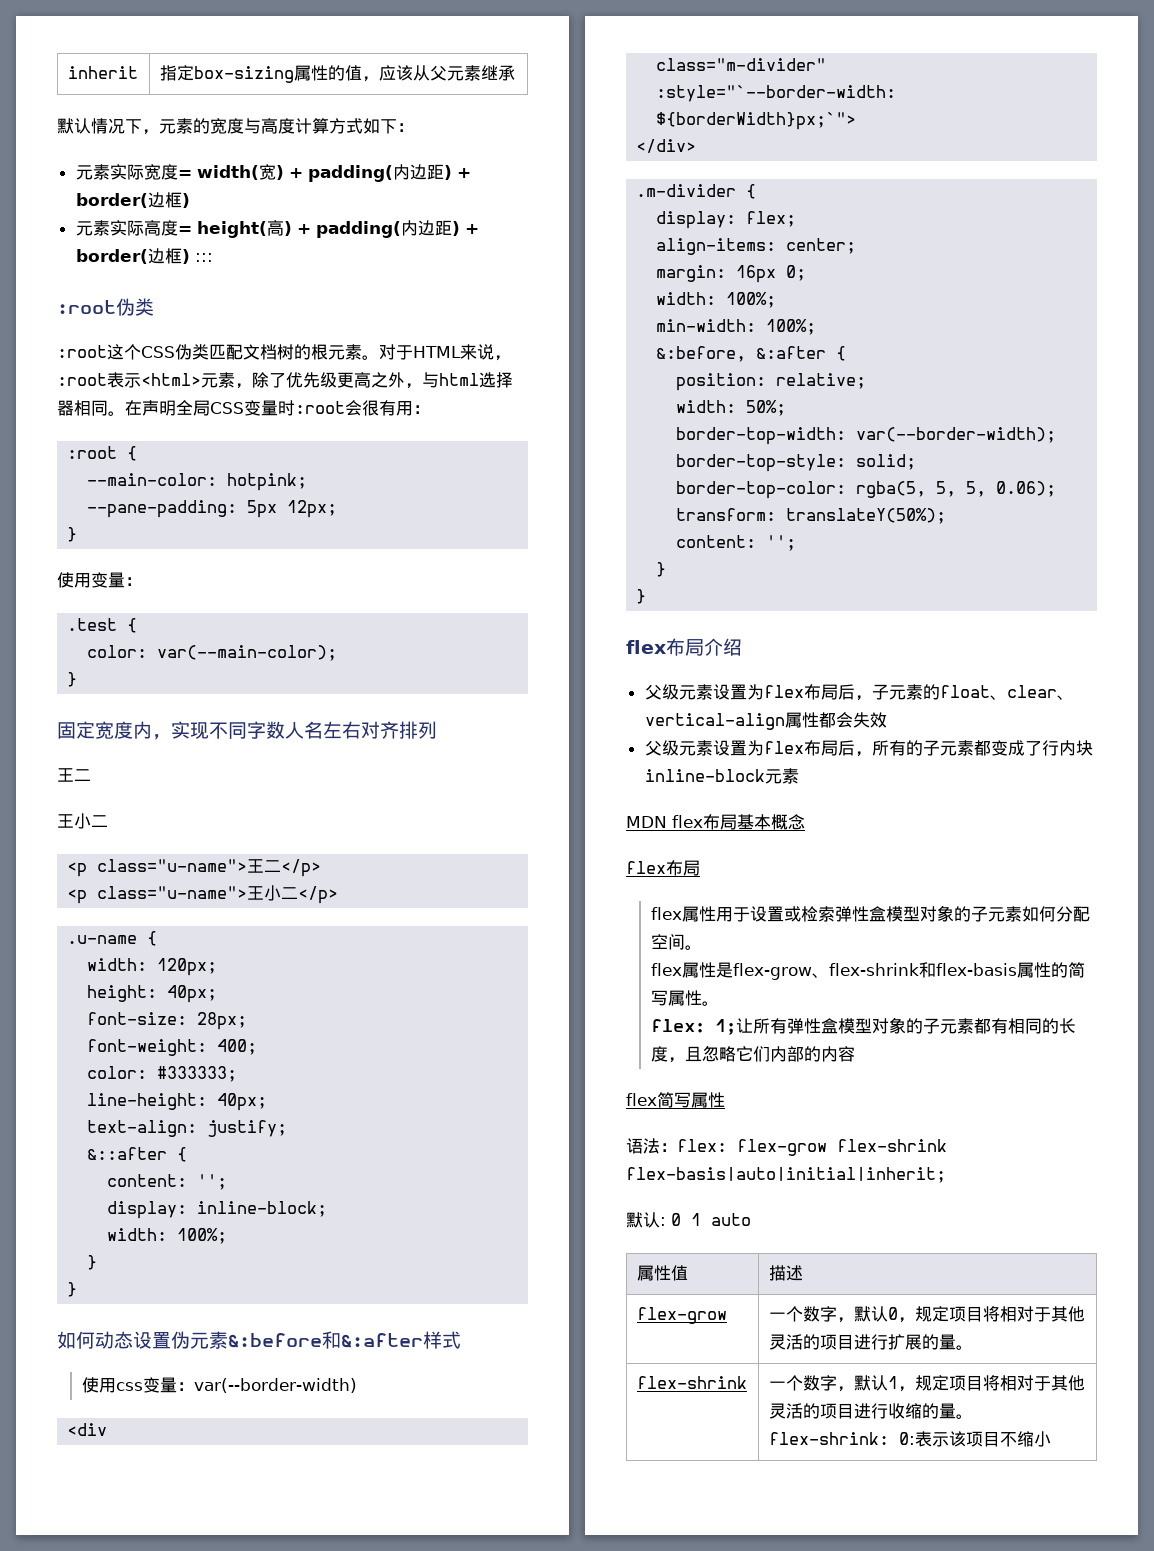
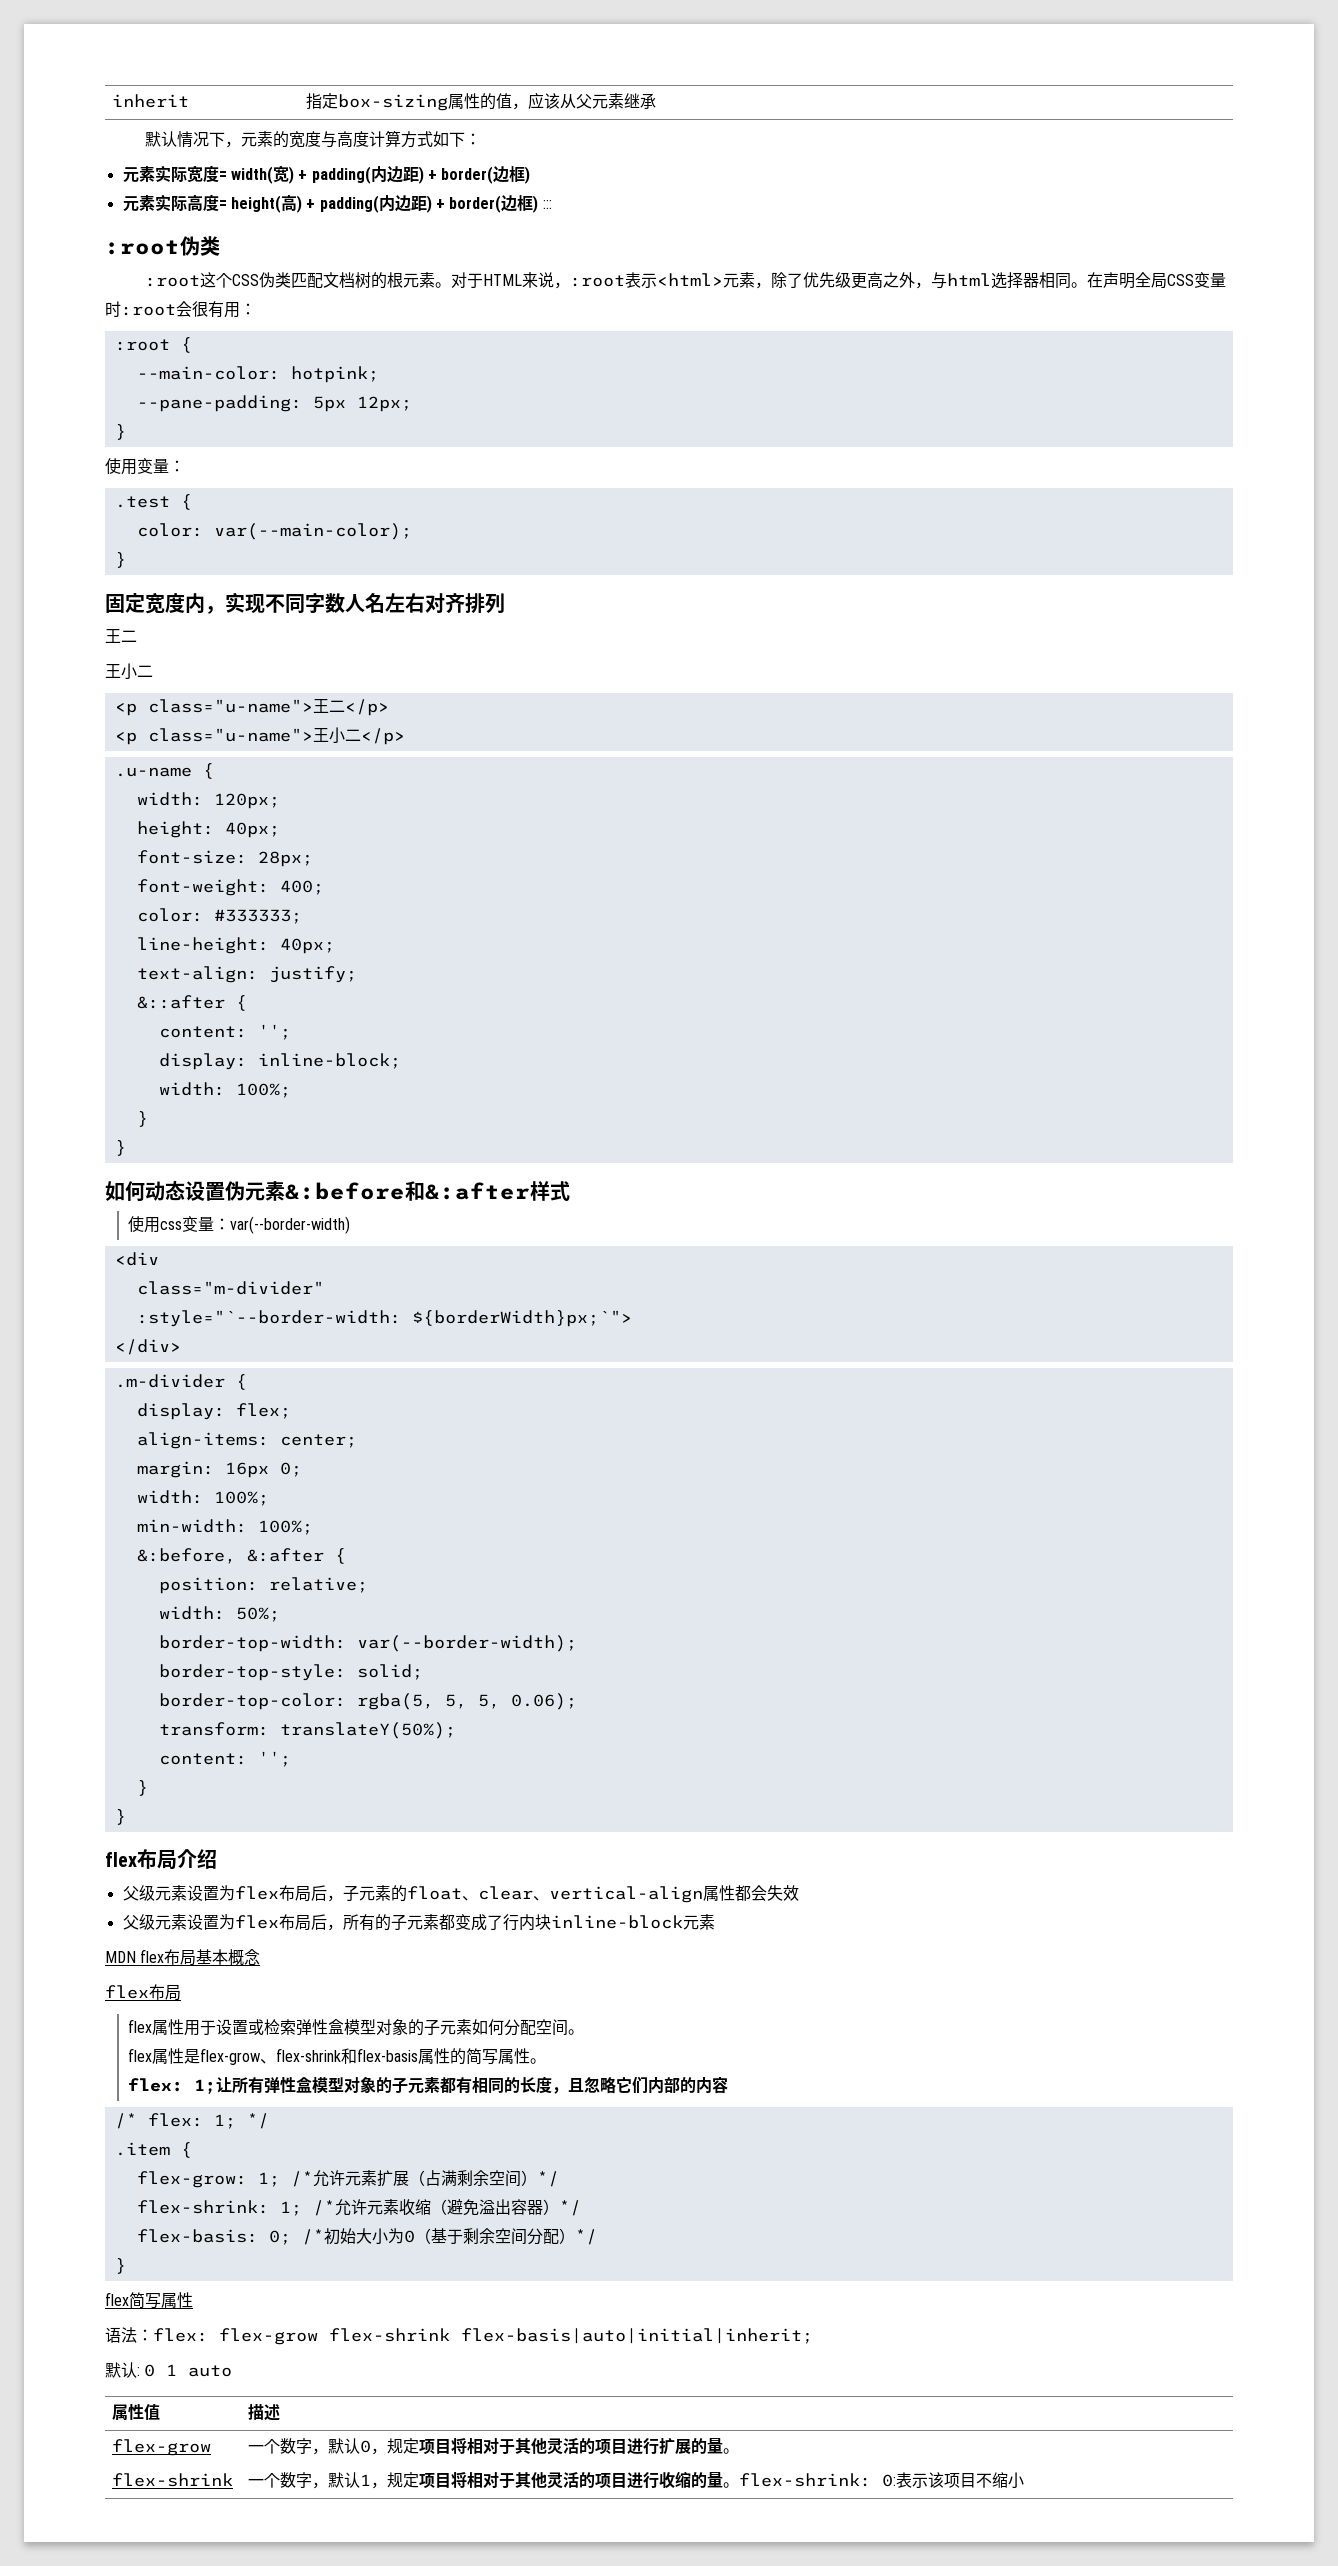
+ /* flex: 1; */
+ .item {
+ flex-grow: 1; /*允许元素扩展（占满剩余空间）*/
+ flex-shrink: 1; /*允许元素收缩（避免溢出容器）*/
+ flex-basis: 0; /*初始大小为0（基于剩余空间分配）*/
+ }

